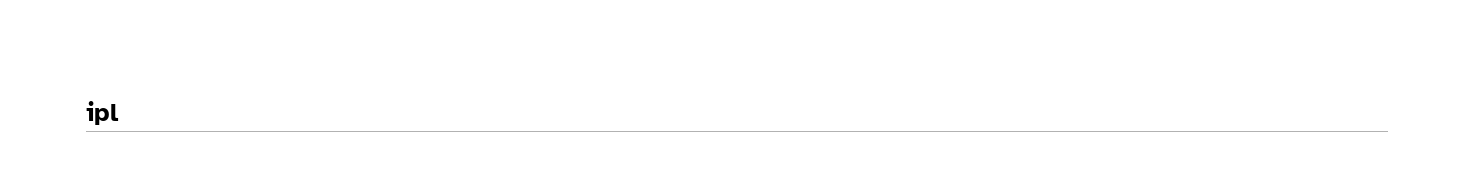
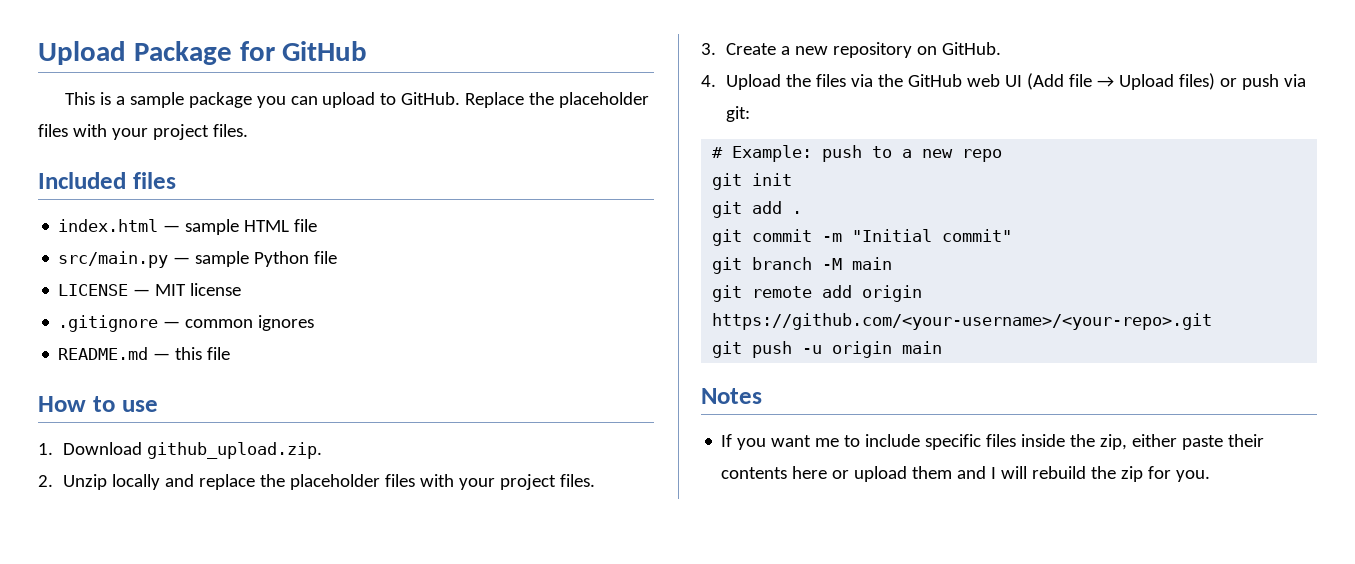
- ipl
+ Upload Package for GitHub
+ This is a sample package you can upload to GitHub. Replace the placeholder files with your project files.
+ Included files
+ index.html — sample HTML file
+ src/main.py — sample Python file
+ LICENSE — MIT license
+ .gitignore — common ignores
+ README.md — this file
+ How to use
+ 1. Download github_upload.zip.
+ 2. Unzip locally and replace the placeholder files with your project files.
+ 3. Create a new repository on GitHub.
+ 4. Upload the files via the GitHub web UI (Add file → Upload files) or push via git:
+ # Example: push to a new repo
+ git init
+ git add .
+ git commit -m "Initial commit"
+ git branch -M main
+ git remote add origin https://github.com/<your-username>/<your-repo>.git
+ git push -u origin main
+ Notes
+ If you want me to include specific files inside the zip, either paste their contents here or upload them and I will rebuild the zip for you.

